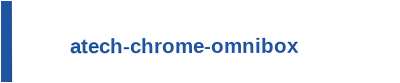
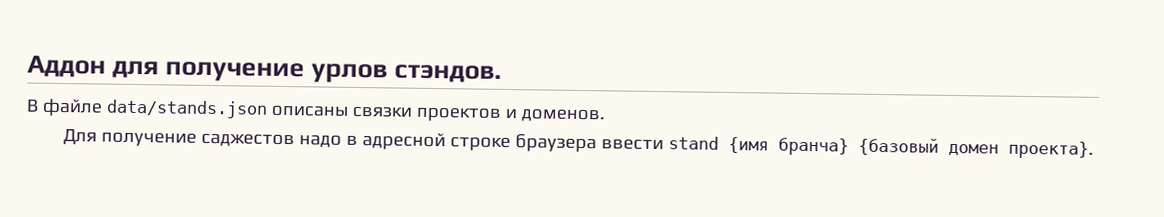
- atech-chrome-omnibox
+ Аддон для получение урлов стэндов.
+ В файле data/stands.json описаны связки проектов и доменов.
+ Для получение саджестов надо в адресной строке браузера ввести stand {имя бранча} {базовый домен проекта}.

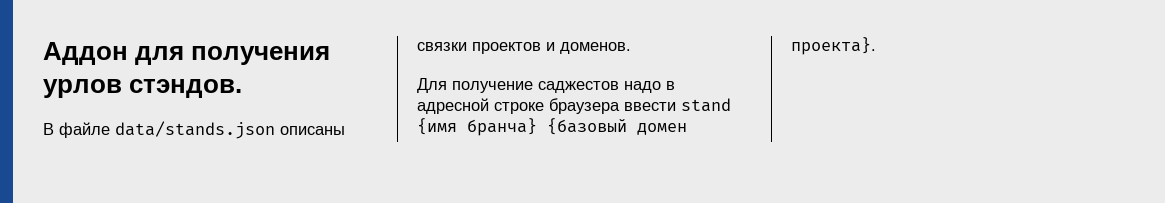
- Аддон для получение урлов стэндов.
+ Аддон для получения урлов стэндов.

